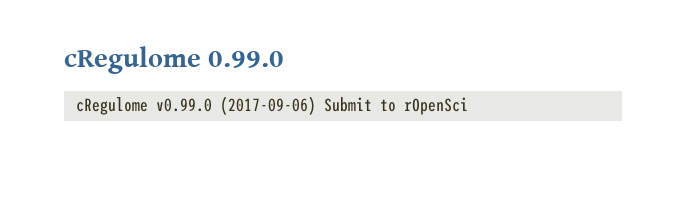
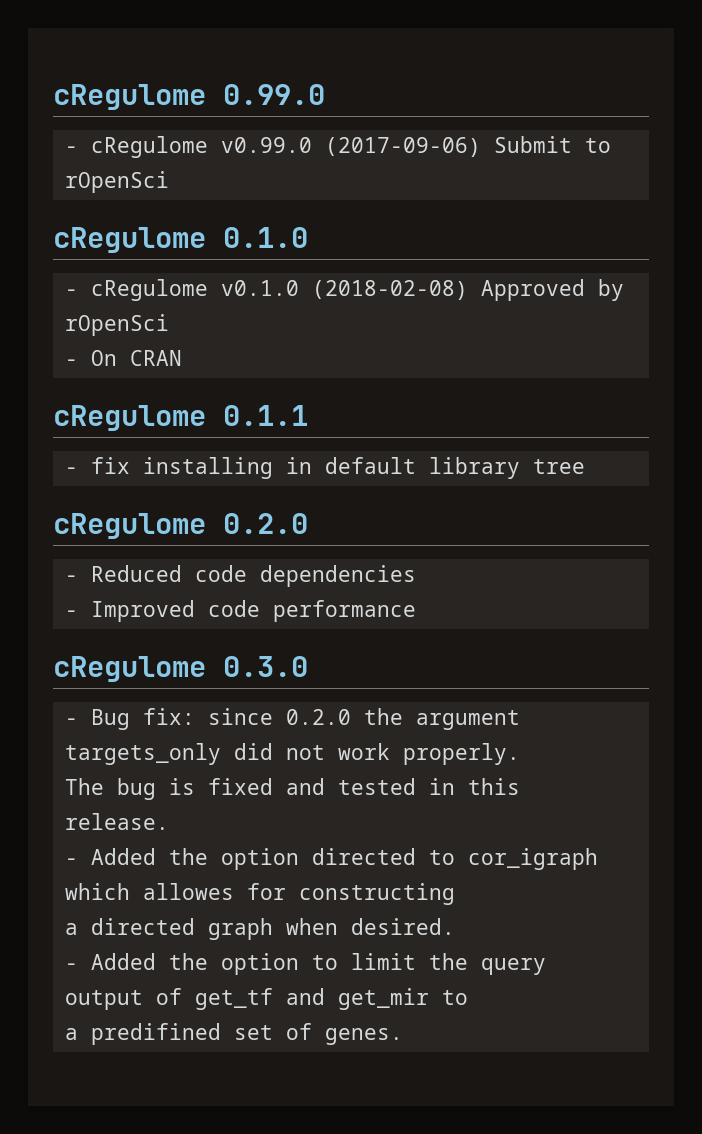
- cRegulome v0.99.0 (2017-09-06) Submit to rOpenSci
+ - cRegulome v0.99.0 (2017-09-06) Submit to rOpenSci
+ cRegulome 0.1.0
+ - cRegulome v0.1.0 (2018-02-08) Approved by rOpenSci
+ - On CRAN
+ cRegulome 0.1.1
+ - fix installing in default library tree
+ cRegulome 0.2.0
+ - Reduced code dependencies
+ - Improved code performance
+ cRegulome 0.3.0
+ - Bug fix: since 0.2.0 the argument targets_only did not work properly.
+ The bug is fixed and tested in this release.
+ - Added the option directed to cor_igraph which allowes for constructing
+ a directed graph when desired.
+ - Added the option to limit the query output of get_tf and get_mir to
+ a predifined set of genes.

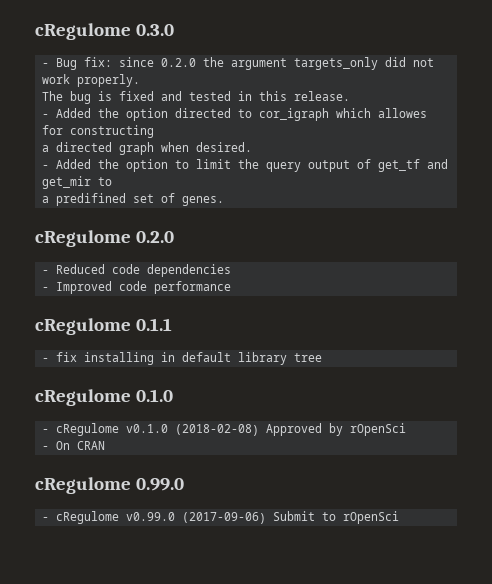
- cRegulome 0.99.0
- - cRegulome v0.99.0 (2017-09-06) Submit to rOpenSci
- cRegulome 0.1.0
- - cRegulome v0.1.0 (2018-02-08) Approved by rOpenSci
- - On CRAN
- cRegulome 0.1.1
- - fix installing in default library tree
- cRegulome 0.2.0
- - Reduced code dependencies
- - Improved code performance
+ cRegulome 0.2.0
+ - Reduced code dependencies
+ - Improved code performance
+ cRegulome 0.1.1
+ - fix installing in default library tree
+ cRegulome 0.1.0
+ - cRegulome v0.1.0 (2018-02-08) Approved by rOpenSci
+ - On CRAN
+ cRegulome 0.99.0
+ - cRegulome v0.99.0 (2017-09-06) Submit to rOpenSci

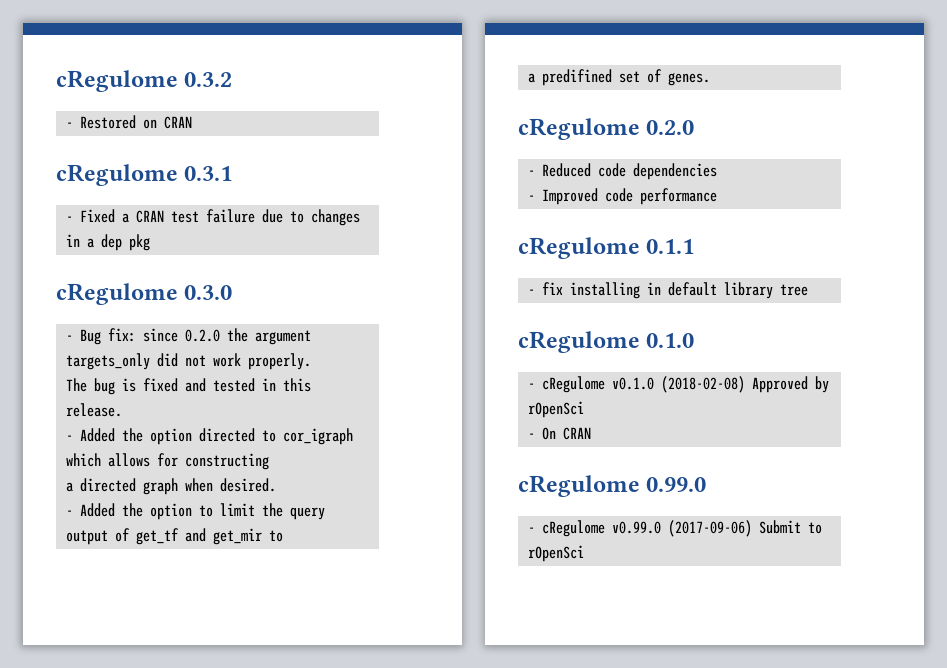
+ cRegulome 0.3.2
+ - Restored on CRAN
+ cRegulome 0.3.1
+ - Fixed a CRAN test failure due to changes in a dep pkg
- - Added the option directed to cor_igraph which allowes for constructing
+ - Added the option directed to cor_igraph which allows for constructing

